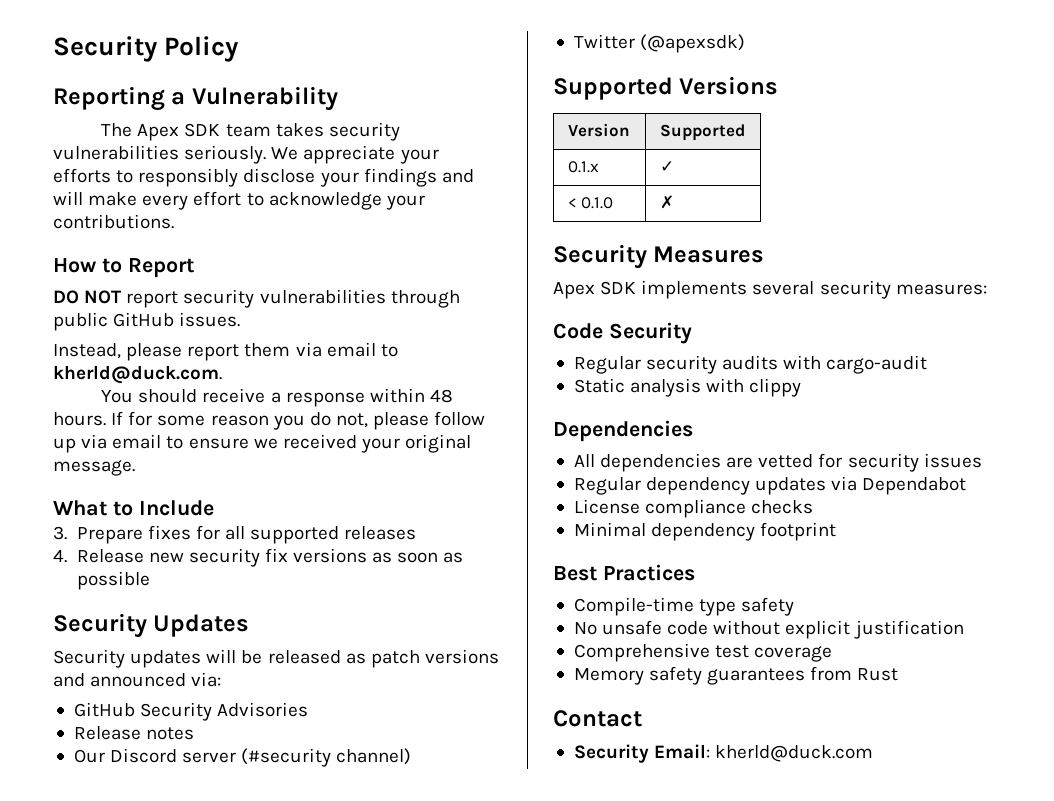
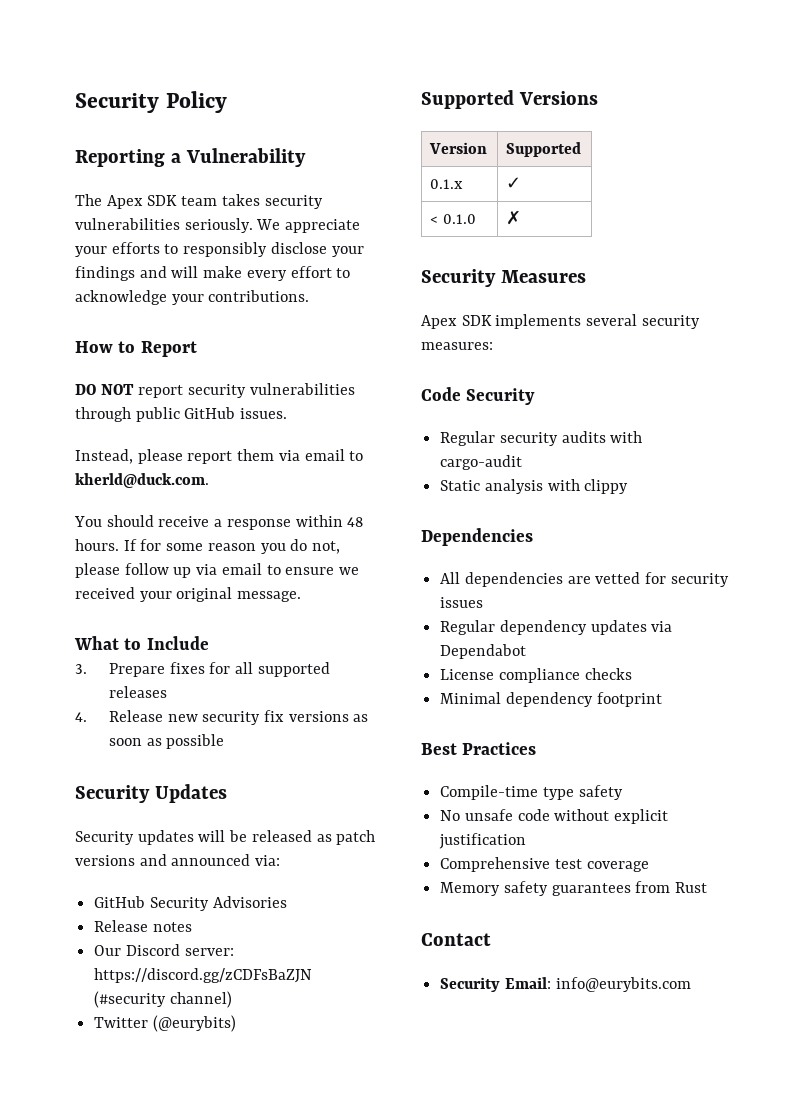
- Our Discord server (#security channel)
+ Our Discord server: https://discord.gg/zCDFsBaZJN (#security channel)
- Twitter (@apexsdk)
+ Twitter (@eurybits)
- Security Email: kherld@duck.com
+ Security Email: info@eurybits.com

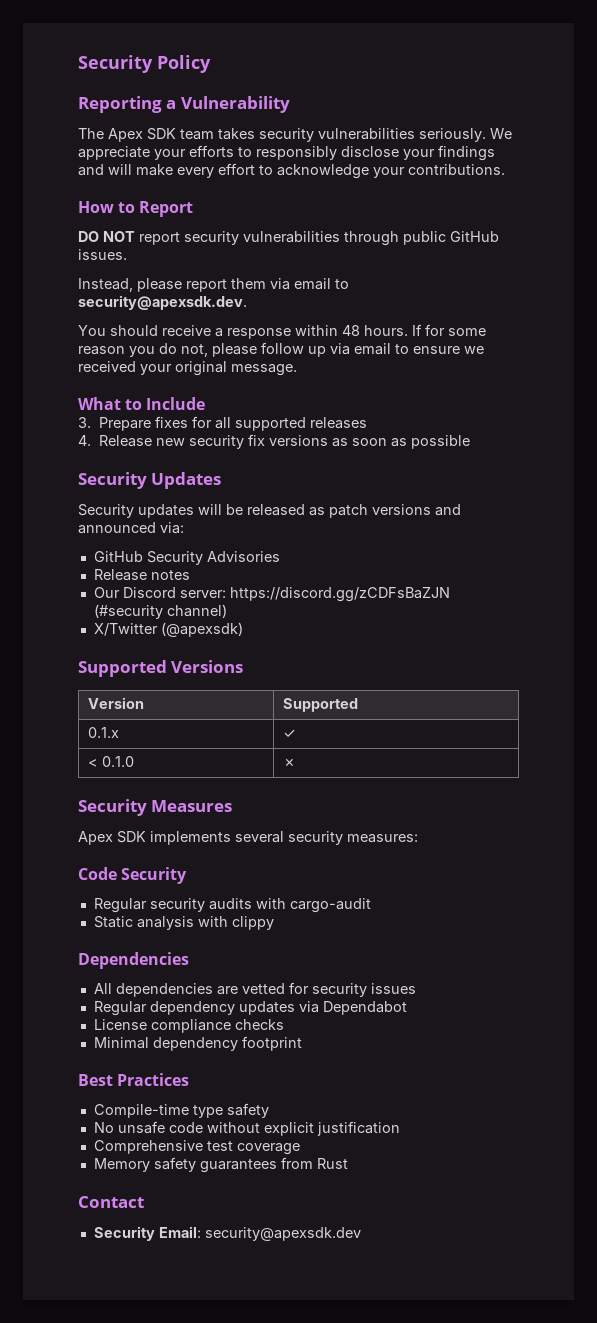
- Instead, please report them via email to kherld@duck.com.
+ Instead, please report them via email to security@apexsdk.dev.
- Twitter (@eurybits)
+ X/Twitter (@apexsdk)
- Security Email: info@eurybits.com
+ Security Email: security@apexsdk.dev

